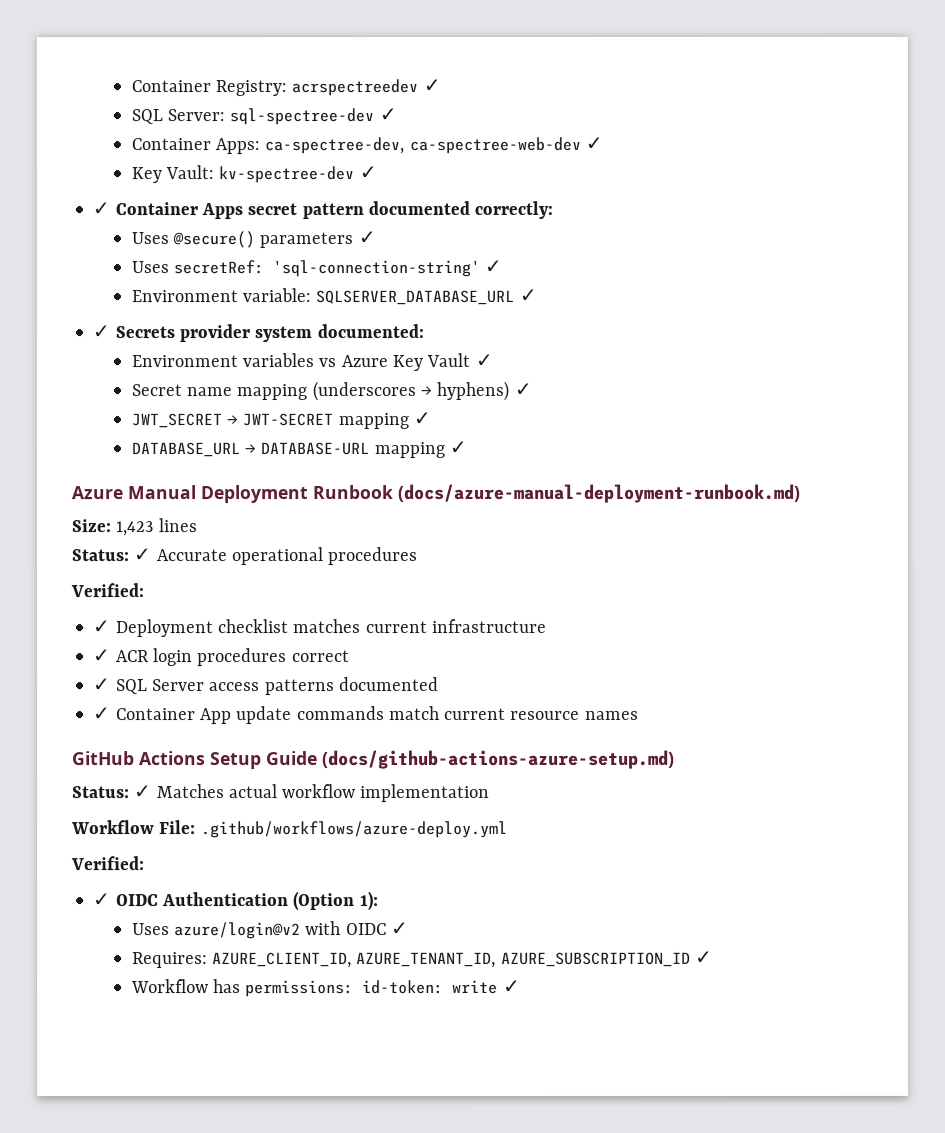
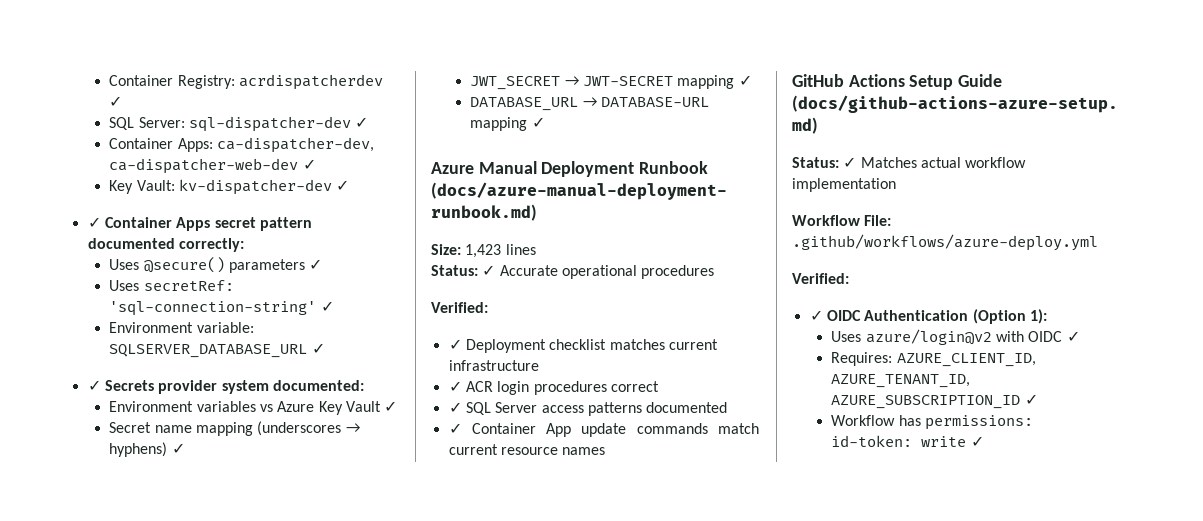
- Container Registry: acrspectreedev ✓
+ Container Registry: acrdispatcherdev ✓
- SQL Server: sql-spectree-dev ✓
+ SQL Server: sql-dispatcher-dev ✓
- Container Apps: ca-spectree-dev, ca-spectree-web-dev ✓
+ Container Apps: ca-dispatcher-dev, ca-dispatcher-web-dev ✓
- Key Vault: kv-spectree-dev ✓
+ Key Vault: kv-dispatcher-dev ✓

